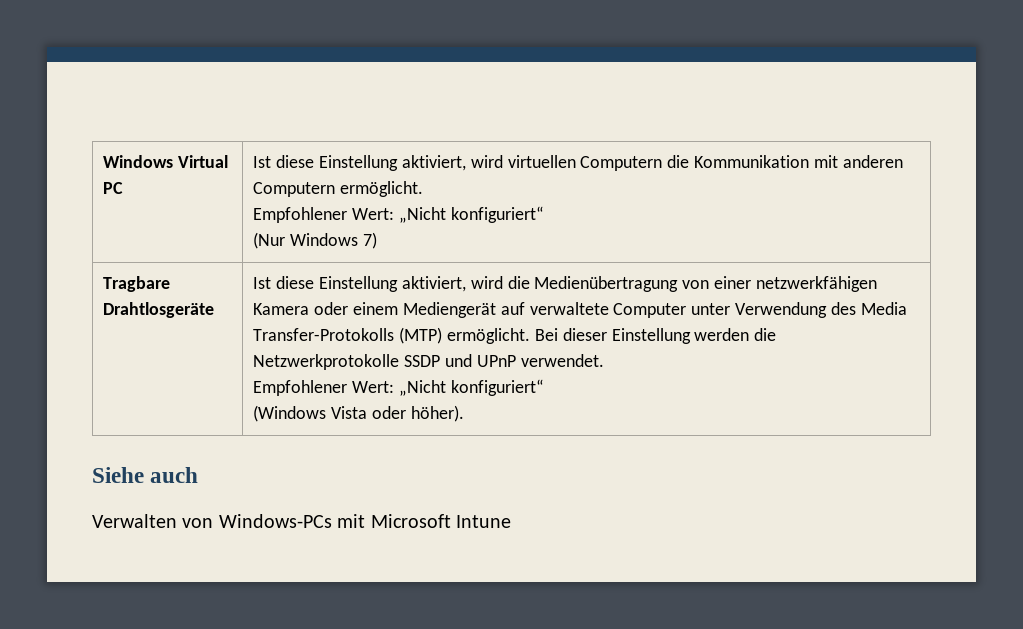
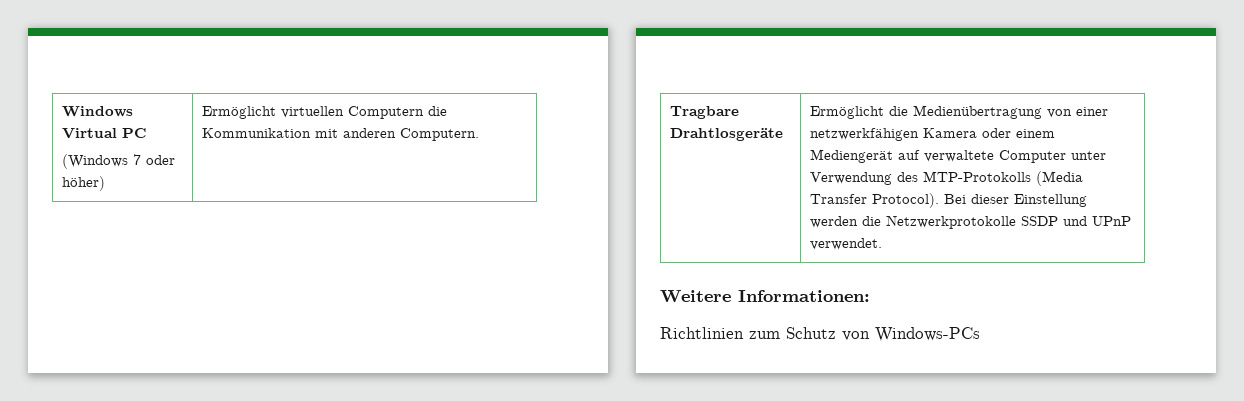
- Windows Virtual PC | Ist diese Einstellung aktiviert, wird virtuellen Computern die Kommunikation mit anderen Computern ermöglicht.
- Empfohlener Wert: „Nicht konfiguriert“
- (Nur Windows 7)
- Tragbare Drahtlosgeräte | Ist diese Einstellung aktiviert, wird die Medienübertragung von einer netzwerkfähigen Kamera oder einem Mediengerät auf verwaltete Computer unter Verwendung des Media Transfer-Protokolls (MTP) ermöglicht. Bei dieser Einstellung werden die Netzwerkprotokolle SSDP und UPnP verwendet.
- Empfohlener Wert: „Nicht konfiguriert“
- (Windows Vista oder höher).
- Siehe auch
- Verwalten von Windows-PCs mit Microsoft Intune
+ Windows Virtual PC
+ (Windows 7 oder höher) | Ermöglicht virtuellen Computern die Kommunikation mit anderen Computern.
+ Tragbare Drahtlosgeräte | Ermöglicht die Medienübertragung von einer netzwerkfähigen Kamera oder einem Mediengerät auf verwaltete Computer unter Verwendung des MTP-Protokolls (Media Transfer Protocol). Bei dieser Einstellung werden die Netzwerkprotokolle SSDP und UPnP verwendet.
+ Weitere Informationen:
+ Richtlinien zum Schutz von Windows-PCs

